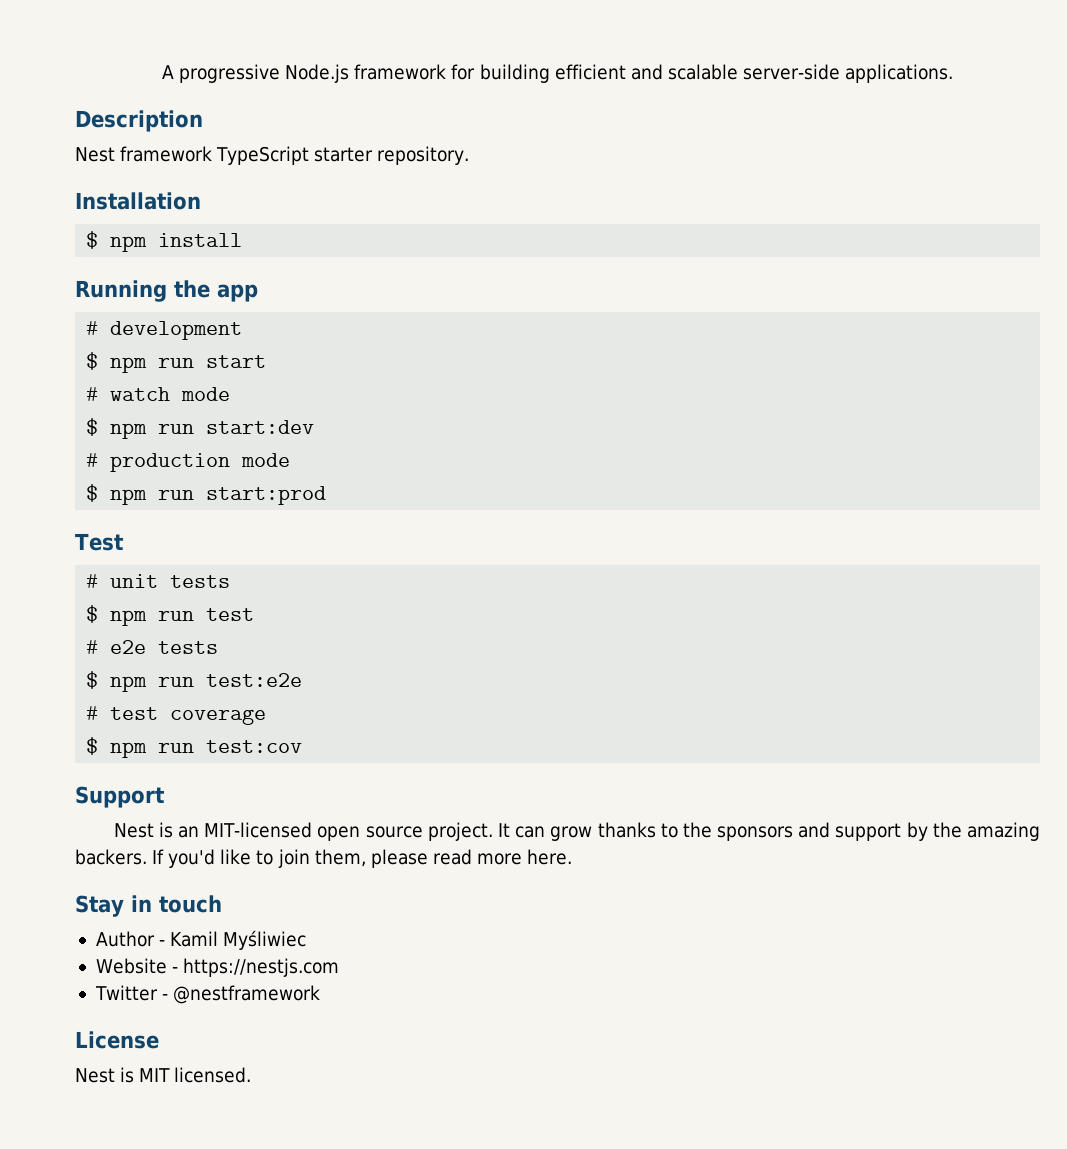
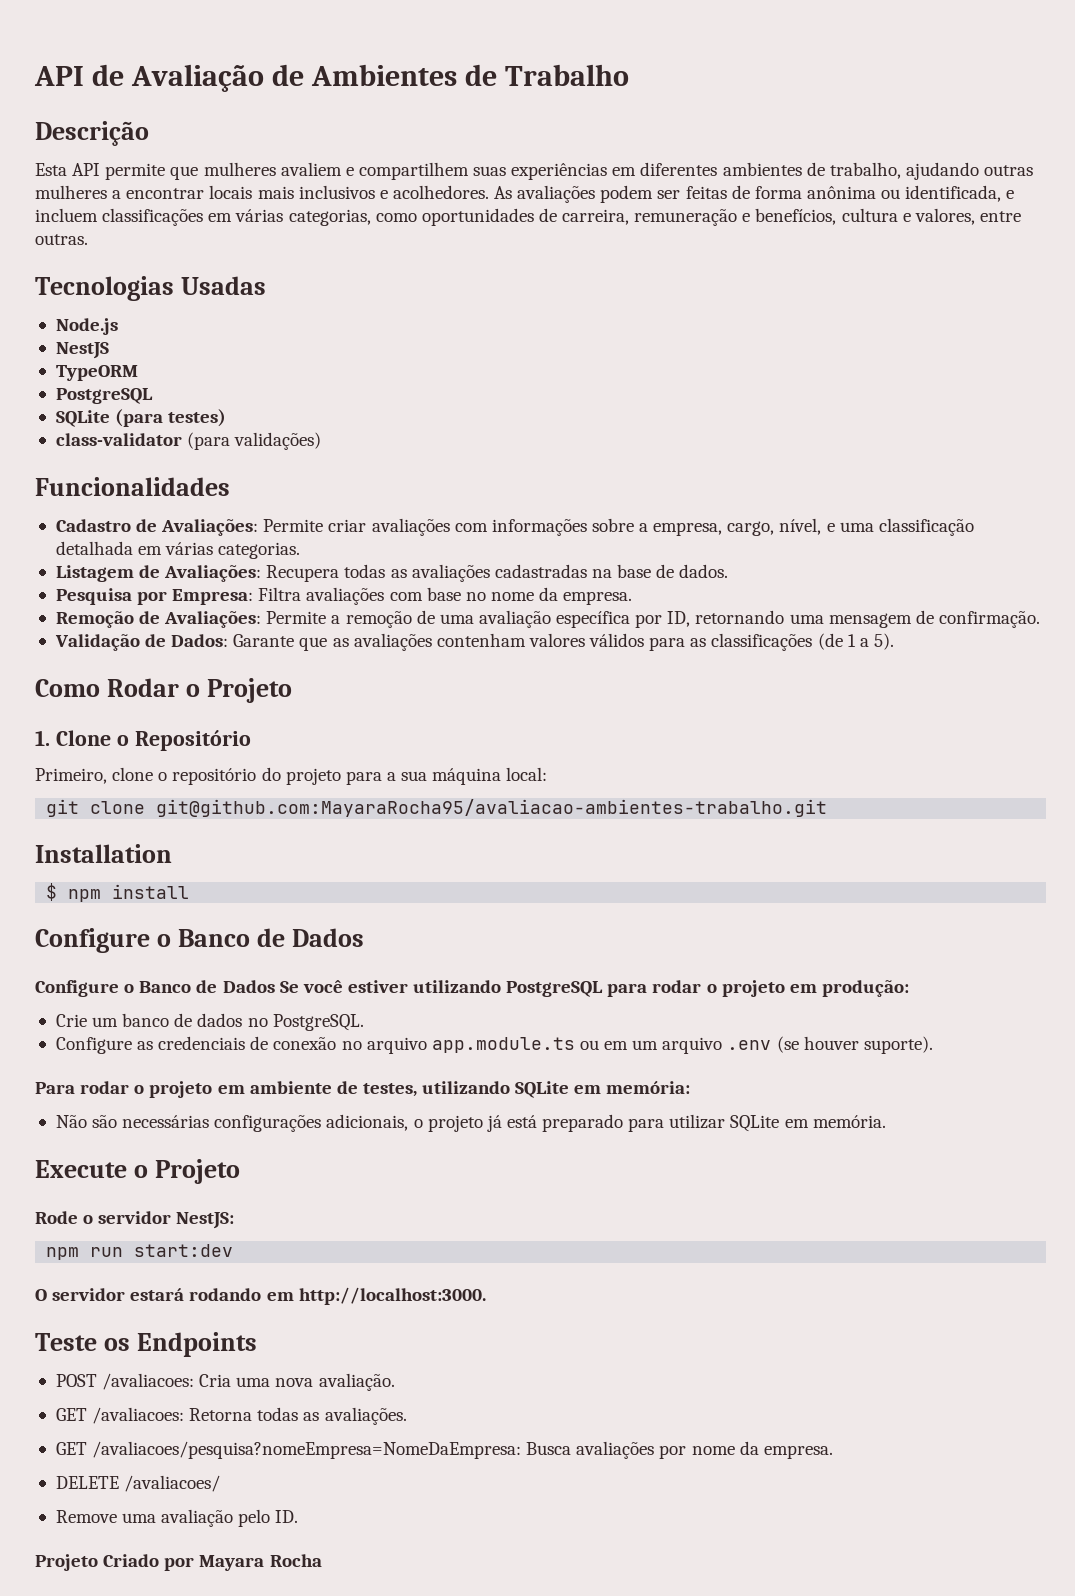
- A progressive Node.js framework for building efficient and scalable server-side applications.
- Description
- Nest framework TypeScript starter repository.
+ API de Avaliação de Ambientes de Trabalho
+ Descrição
+ Esta API permite que mulheres avaliem e compartilhem suas experiências em diferentes ambientes de trabalho, ajudando outras mulheres a encontrar locais mais inclusivos e acolhedores. As avaliações podem ser feitas de forma anônima ou identificada, e incluem classificações em várias categorias, como oportunidades de carreira, remuneração e benefícios, cultura e valores, entre outras.
+ Tecnologias Usadas
+ Node.js
+ NestJS
+ TypeORM
+ PostgreSQL
+ SQLite (para testes)
+ class-validator (para validações)
+ Funcionalidades
+ Cadastro de Avaliações: Permite criar avaliações com informações sobre a empresa, cargo, nível, e uma classificação detalhada em várias categorias.
+ Listagem de Avaliações: Recupera todas as avaliações cadastradas na base de dados.
+ Pesquisa por Empresa: Filtra avaliações com base no nome da empresa.
+ Remoção de Avaliações: Permite a remoção de uma avaliação específica por ID, retornando uma mensagem de confirmação.
+ Validação de Dados: Garante que as avaliações contenham valores válidos para as classificações (de 1 a 5).
+ Como Rodar o Projeto
+ 1. Clone o Repositório
+ Primeiro, clone o repositório do projeto para a sua máquina local:
+ git clone git@github.com:MayaraRocha95/avaliacao-ambientes-trabalho.git
  Installation
  $ npm install
- Running the app
- # development
- $ npm run start
- # watch mode
- $ npm run start:dev
- # production mode
- $ npm run start:prod
- Test
- # unit tests
- $ npm run test
- # e2e tests
- $ npm run test:e2e
- # test coverage
- $ npm run test:cov
- Support
- Nest is an MIT-licensed open source project. It can grow thanks to the sponsors and support by the amazing backers. If you'd like to join them, please read more here.
- Stay in touch
- Author - Kamil Myśliwiec
- Website - https://nestjs.com
- Twitter - @nestframework
- License
- Nest is MIT licensed.
+ Configure o Banco de Dados
+ Configure o Banco de Dados Se você estiver utilizando PostgreSQL para rodar o projeto em produção:
+ Crie um banco de dados no PostgreSQL.
+ Configure as credenciais de conexão no arquivo app.module.ts ou em um arquivo .env (se houver suporte).
+ Para rodar o projeto em ambiente de testes, utilizando SQLite em memória:
+ Não são necessárias configurações adicionais, o projeto já está preparado para utilizar SQLite em memória.
+ Execute o Projeto
+ Rode o servidor NestJS:
+ npm run start:dev
+ O servidor estará rodando em http://localhost:3000.
+ Teste os Endpoints
+ POST /avaliacoes: Cria uma nova avaliação.
+ GET /avaliacoes: Retorna todas as avaliações.
+ GET /avaliacoes/pesquisa?nomeEmpresa=NomeDaEmpresa: Busca avaliações por nome da empresa.
+ DELETE /avaliacoes/
+ Remove uma avaliação pelo ID.
+ Projeto Criado por Mayara Rocha

